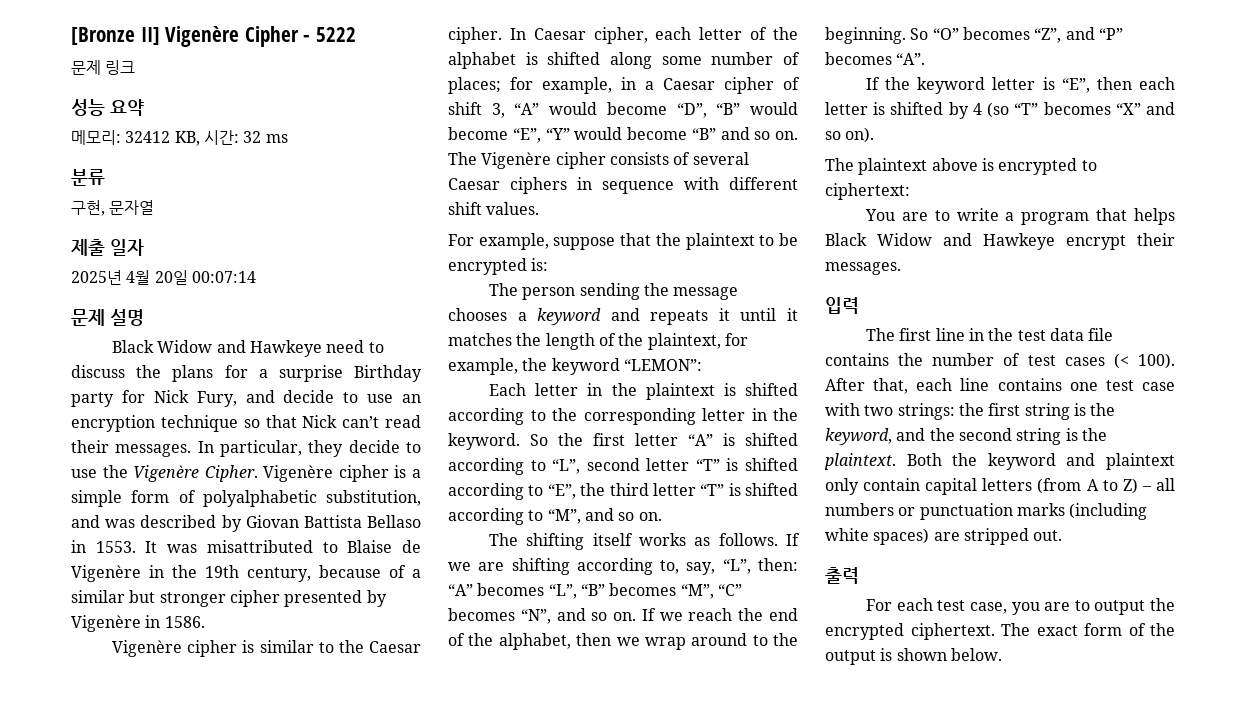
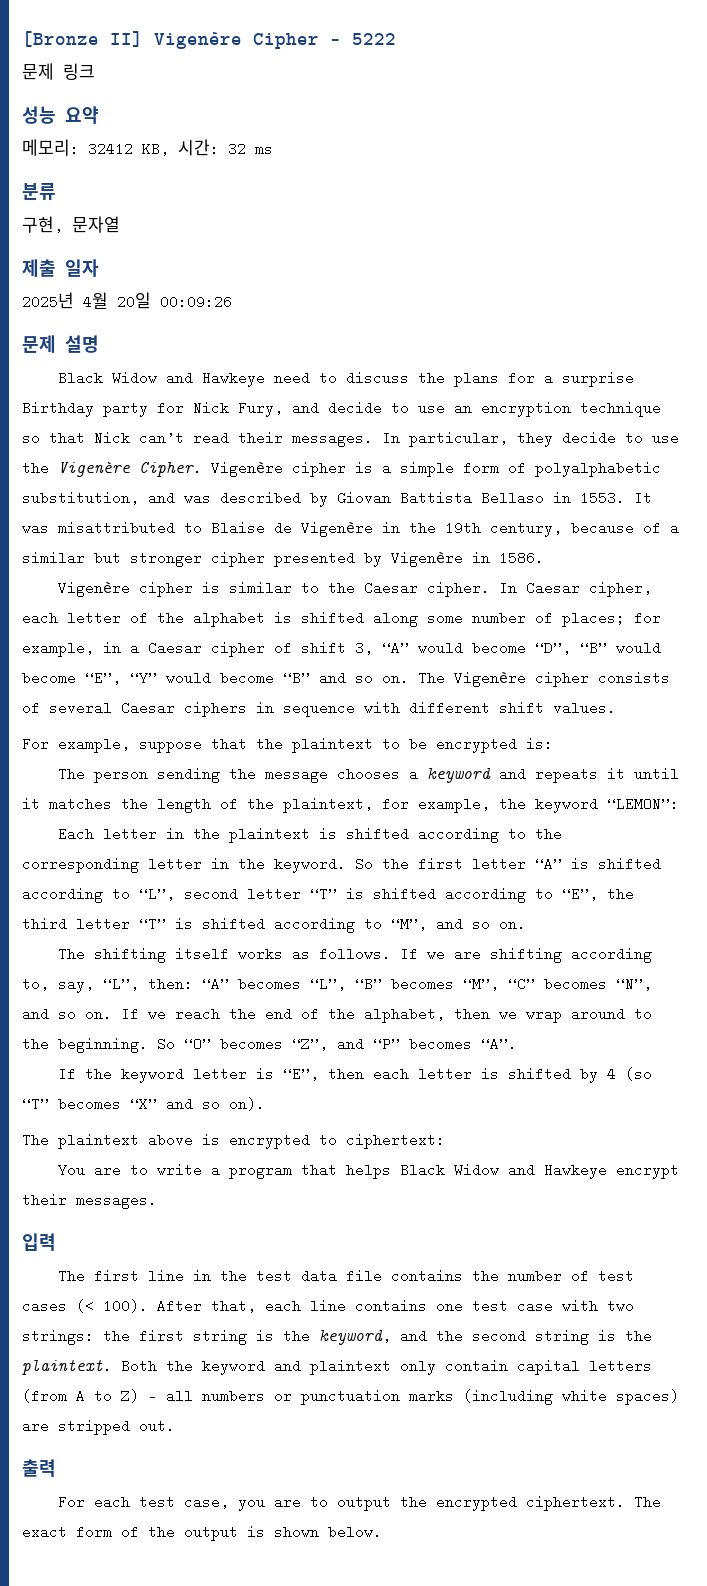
- 2025년 4월 20일 00:07:14
+ 2025년 4월 20일 00:09:26

